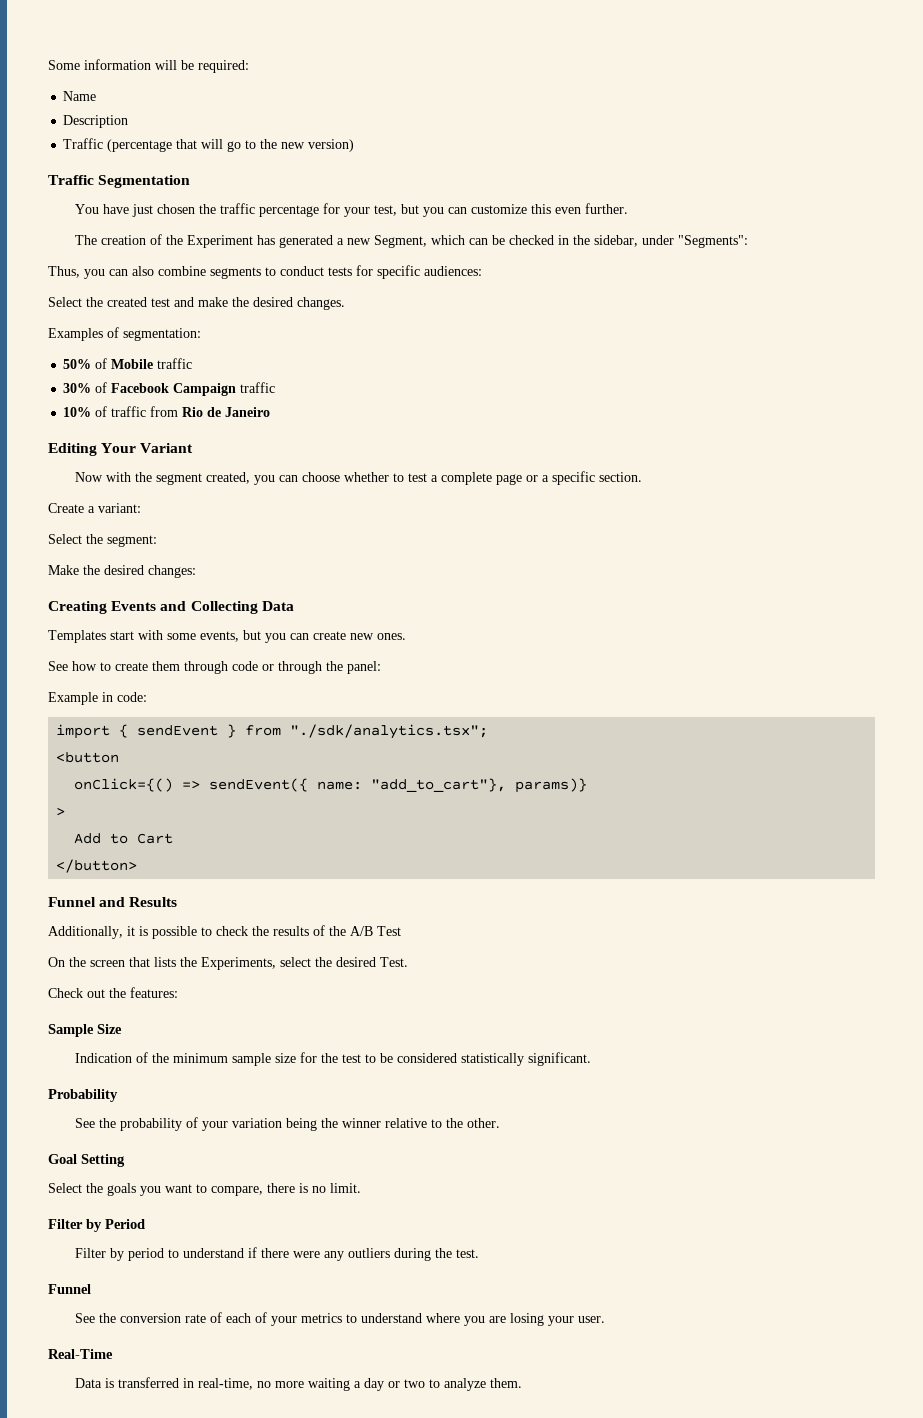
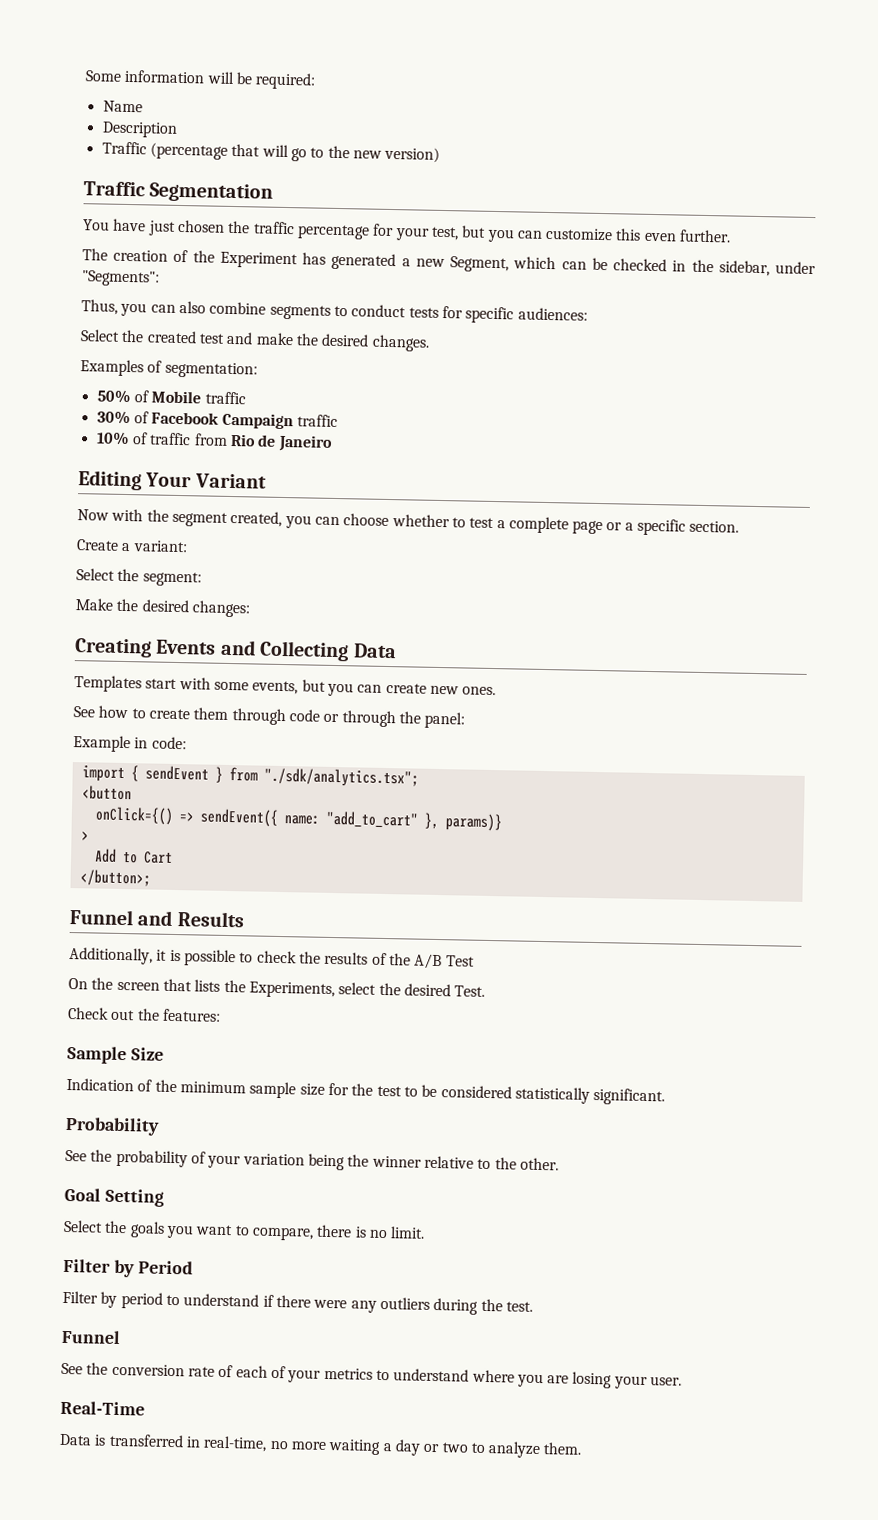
- onClick={() => sendEvent({ name: "add_to_cart"}, params)}
+ onClick={() => sendEvent({ name: "add_to_cart" }, params)}
- </button>
+ </button>;

